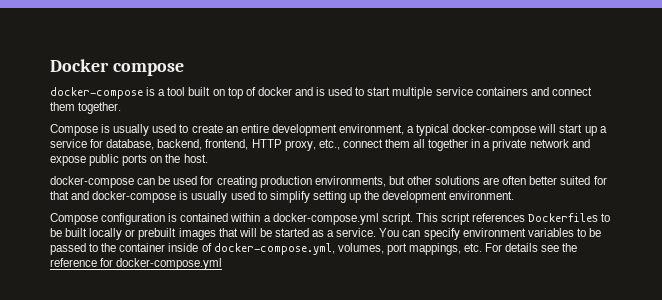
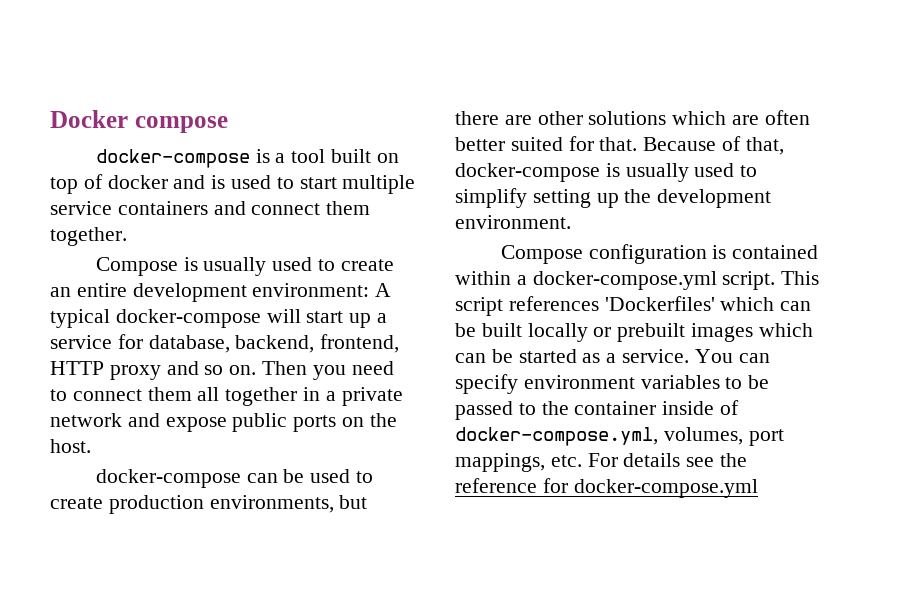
- Compose is usually used to create an entire development environment, a typical docker-compose will start up a service for database, backend, frontend, HTTP proxy, etc., connect them all together in a private network and expose public ports on the host.
+ Compose is usually used to create an entire development environment: A typical docker-compose will start up a service for database, backend, frontend, HTTP proxy and so on. Then you need to connect them all together in a private network and expose public ports on the host.
- docker-compose can be used for creating production environments, but other solutions are often better suited for that and docker-compose is usually used to simplify setting up the development environment.
+ docker-compose can be used to create production environments, but there are other solutions which are often better suited for that. Because of that, docker-compose is usually used to simplify setting up the development environment.
- This script references Dockerfiles to be built locally or prebuilt images that will be started as a service.
+ This script references 'Dockerfiles' which can be built locally or prebuilt images which can be started as a service.

